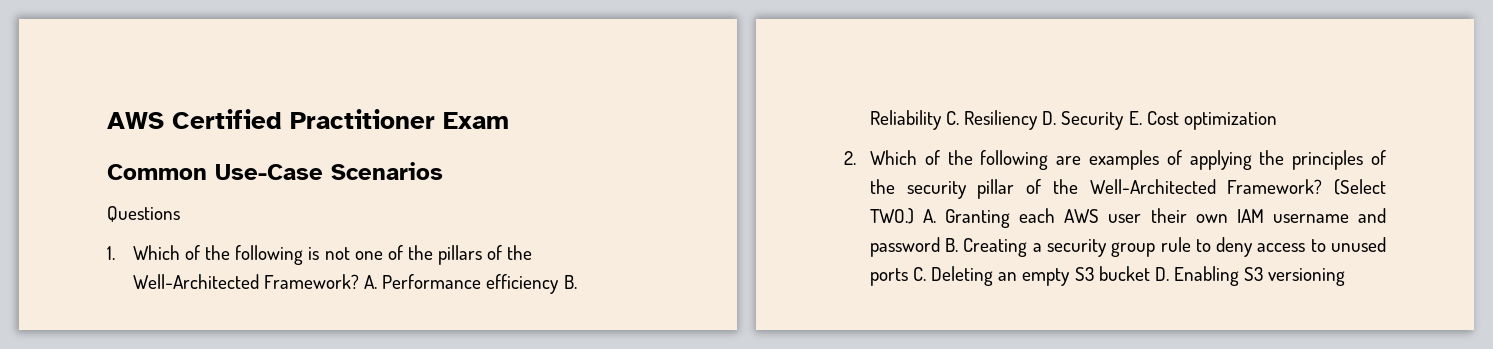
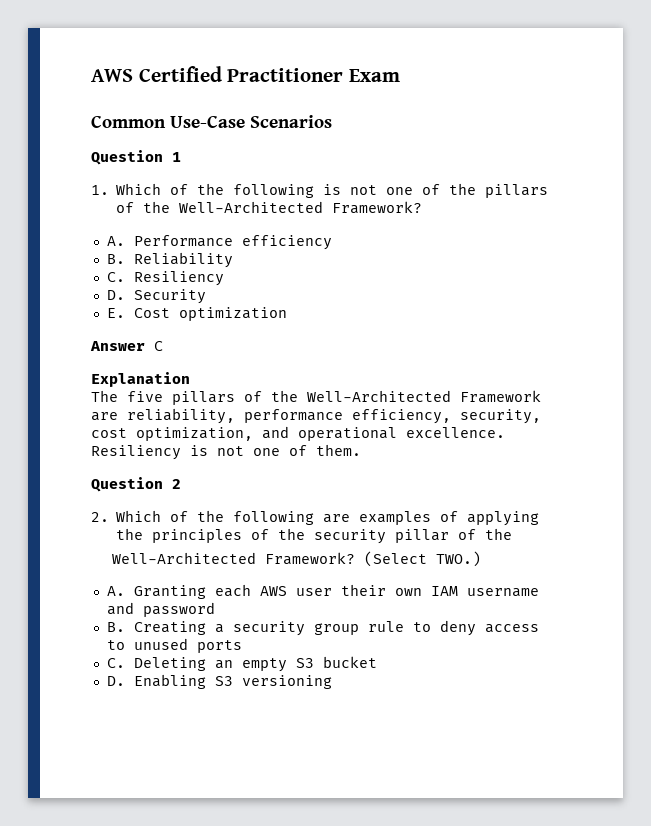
- Questions
+ Question 1
- 1. Which of the following is not one of the pillars of the Well-Architected Framework? A. Performance efficiency B. Reliability C. Resiliency D. Security E. Cost optimization
+ 1. Which of the following is not one of the pillars of the Well-Architected Framework?
+ A. Performance efficiency
+ B. Reliability
+ C. Resiliency
+ D. Security
+ E. Cost optimization
+ Answer C
+ Explanation
+ The five pillars of the Well-Architected Framework are reliability, performance efficiency, security, cost optimization, and operational excellence. Resiliency is not one of them.
+ Question 2
- 2. Which of the following are examples of applying the principles of the security pillar of the Well-Architected Framework?
+ 2. Which of the following are examples of applying the principles of the security pillar of the
+ Well-Architected Framework?
- (Select TWO.) A. Granting each AWS user their own IAM username and password B. Creating a security group rule to deny access to unused ports C. Deleting an empty S3 bucket D. Enabling S3 versioning
+ (Select TWO.)
+ A. Granting each AWS user their own IAM username and password
+ B. Creating a security group rule to deny access to unused ports
+ C. Deleting an empty S3 bucket
+ D. Enabling S3 versioning

